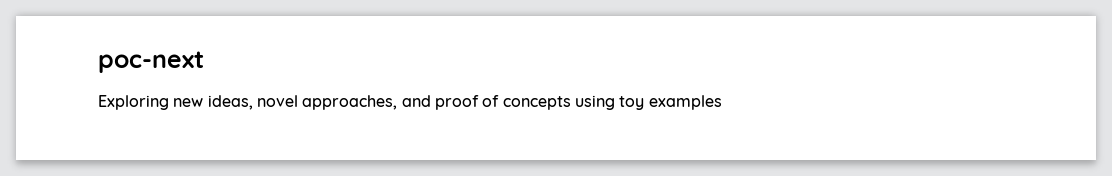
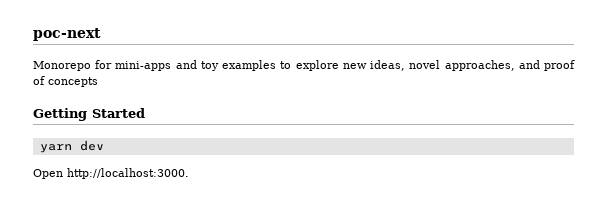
- Exploring new ideas, novel approaches, and proof of concepts using toy examples
+ Monorepo for mini-apps and toy examples to explore new ideas, novel approaches, and proof of concepts
+ Getting Started
+ yarn dev
+ Open http://localhost:3000.

